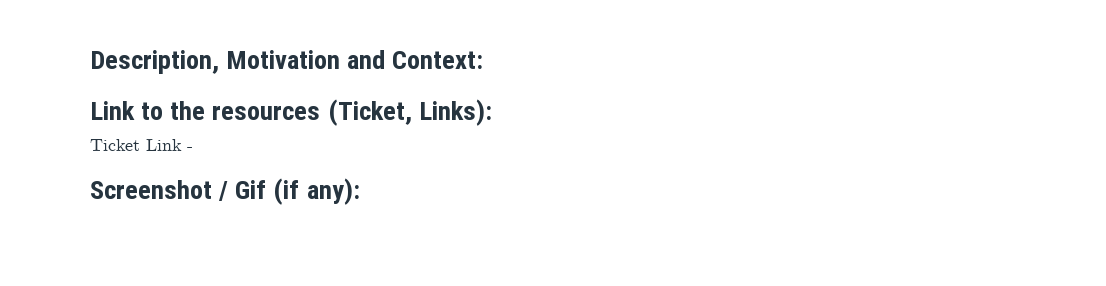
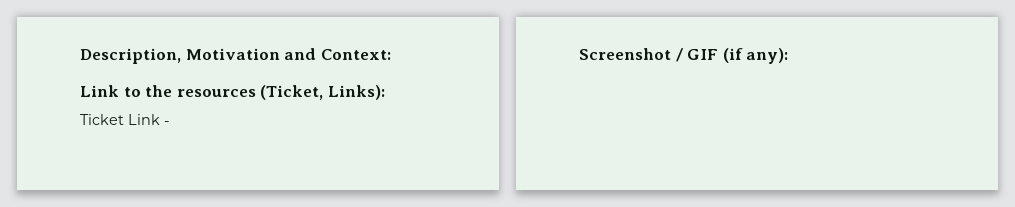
- Screenshot / Gif (if any):
+ Screenshot / GIF (if any):

